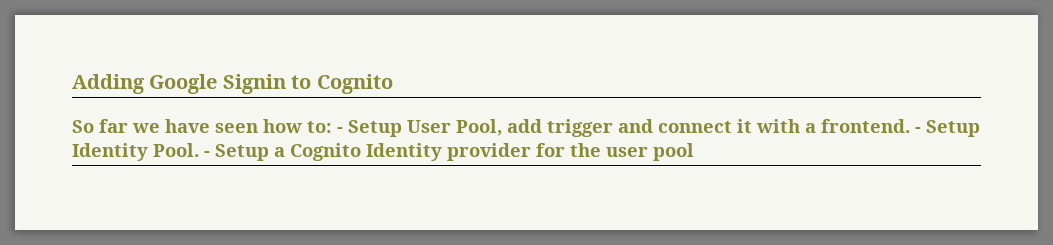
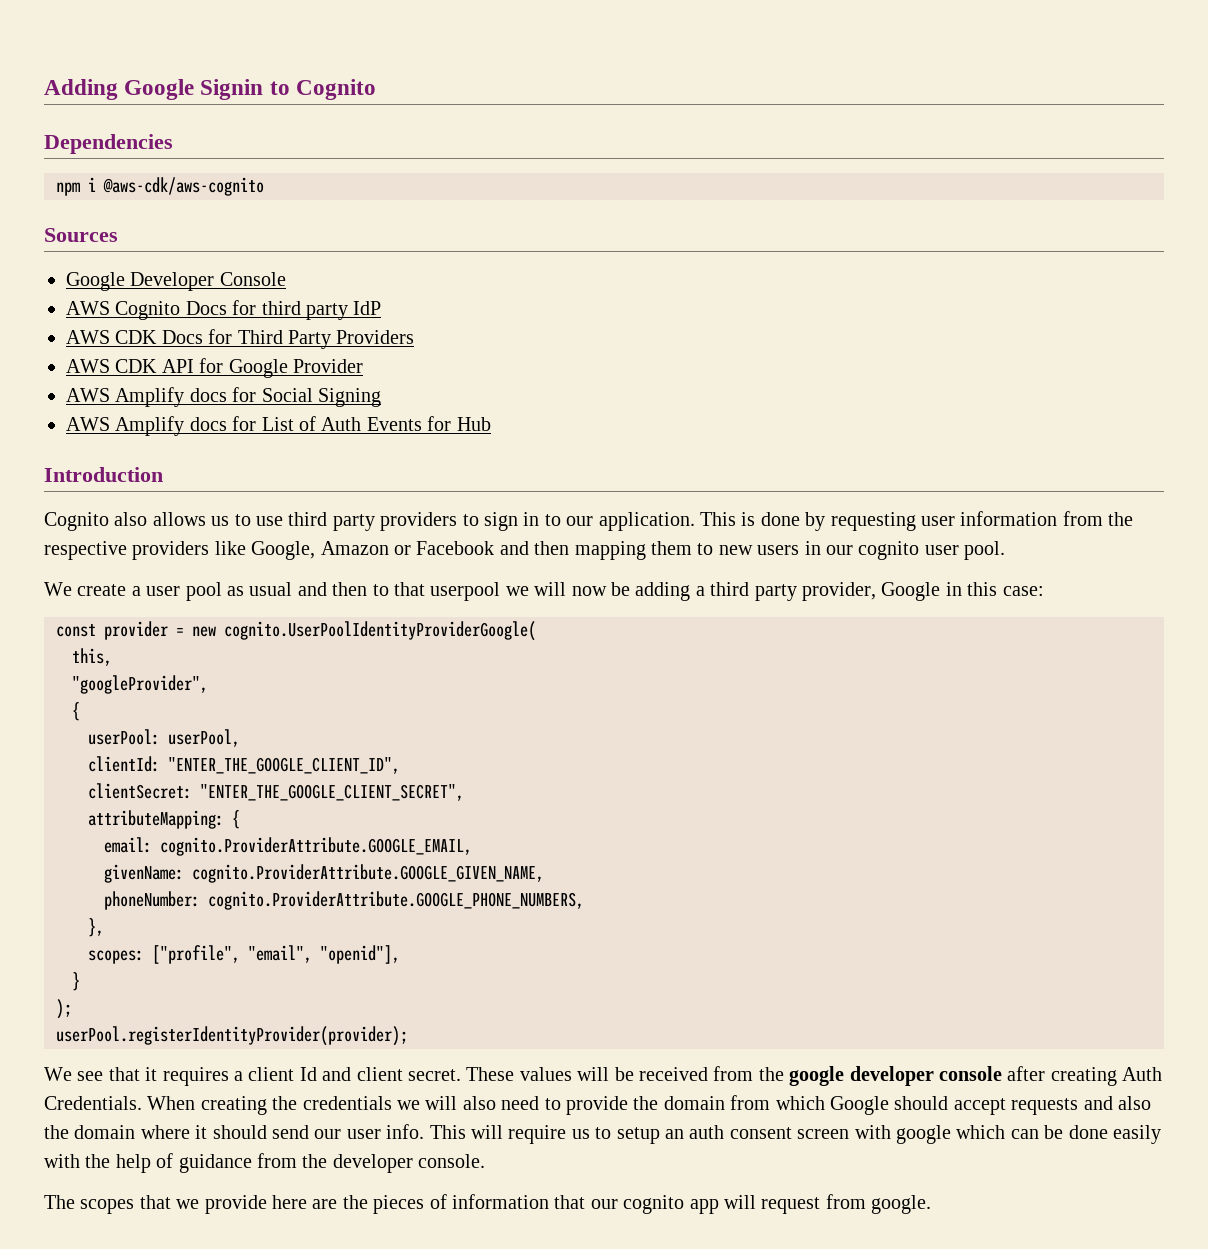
- So far we have seen how to: - Setup User Pool, add trigger and connect it with a frontend. - Setup Identity Pool. - Setup a Cognito Identity provider for the user pool
+ Dependencies
+ npm i @aws-cdk/aws-cognito
+ Sources
+ Google Developer Console
+ AWS Cognito Docs for third party IdP
+ AWS CDK Docs for Third Party Providers
+ AWS CDK API for Google Provider
+ AWS Amplify docs for Social Signing
+ AWS Amplify docs for List of Auth Events for Hub
+ Introduction
+ Cognito also allows us to use third party providers to sign in to our application. This is done by requesting user information from the respective providers like Google, Amazon or Facebook and then mapping them to new users in our cognito user pool.
+ We create a user pool as usual and then to that userpool we will now be adding a third party provider, Google in this case:
+ const provider = new cognito.UserPoolIdentityProviderGoogle(
+ this,
+ "googleProvider",
+ {
+ userPool: userPool,
+ clientId: "ENTER_THE_GOOGLE_CLIENT_ID",
+ clientSecret: "ENTER_THE_GOOGLE_CLIENT_SECRET",
+ attributeMapping: {
+ email: cognito.ProviderAttribute.GOOGLE_EMAIL,
+ givenName: cognito.ProviderAttribute.GOOGLE_GIVEN_NAME,
+ phoneNumber: cognito.ProviderAttribute.GOOGLE_PHONE_NUMBERS,
+ },
+ scopes: ["profile", "email", "openid"],
+ }
+ );
+ userPool.registerIdentityProvider(provider);
+ We see that it requires a client Id and client secret. These values will be received from the google developer console after creating Auth Credentials. When creating the credentials we will also need to provide the domain from which Google should accept requests and also the domain where it should send our user info. This will require us to setup an auth consent screen with google which can be done easily with the help of guidance from the developer console.
+ The scopes that we provide here are the pieces of information that our cognito app will request from google.

